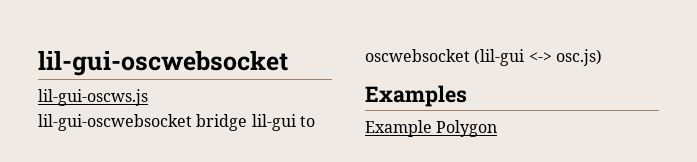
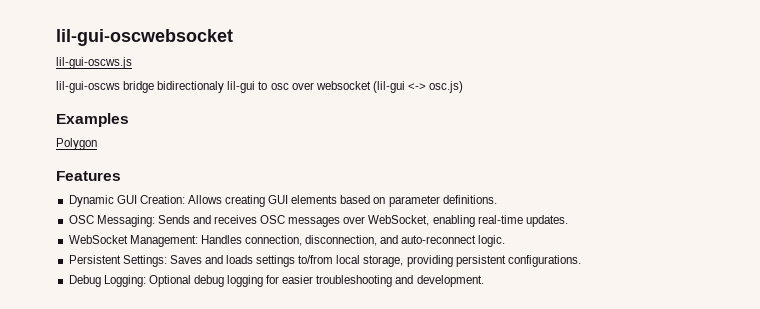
- lil-gui-oscwebsocket bridge lil-gui to oscwebsocket (lil-gui <-> osc.js)
+ lil-gui-oscws bridge bidirectionaly lil-gui to osc over websocket (lil-gui <-> osc.js)
- Example Polygon
+ Polygon
+ Features
+ Dynamic GUI Creation: Allows creating GUI elements based on parameter definitions.
+ OSC Messaging: Sends and receives OSC messages over WebSocket, enabling real-time updates.
+ WebSocket Management: Handles connection, disconnection, and auto-reconnect logic.
+ Persistent Settings: Saves and loads settings to/from local storage, providing persistent configurations.
+ Debug Logging: Optional debug logging for easier troubleshooting and development.

